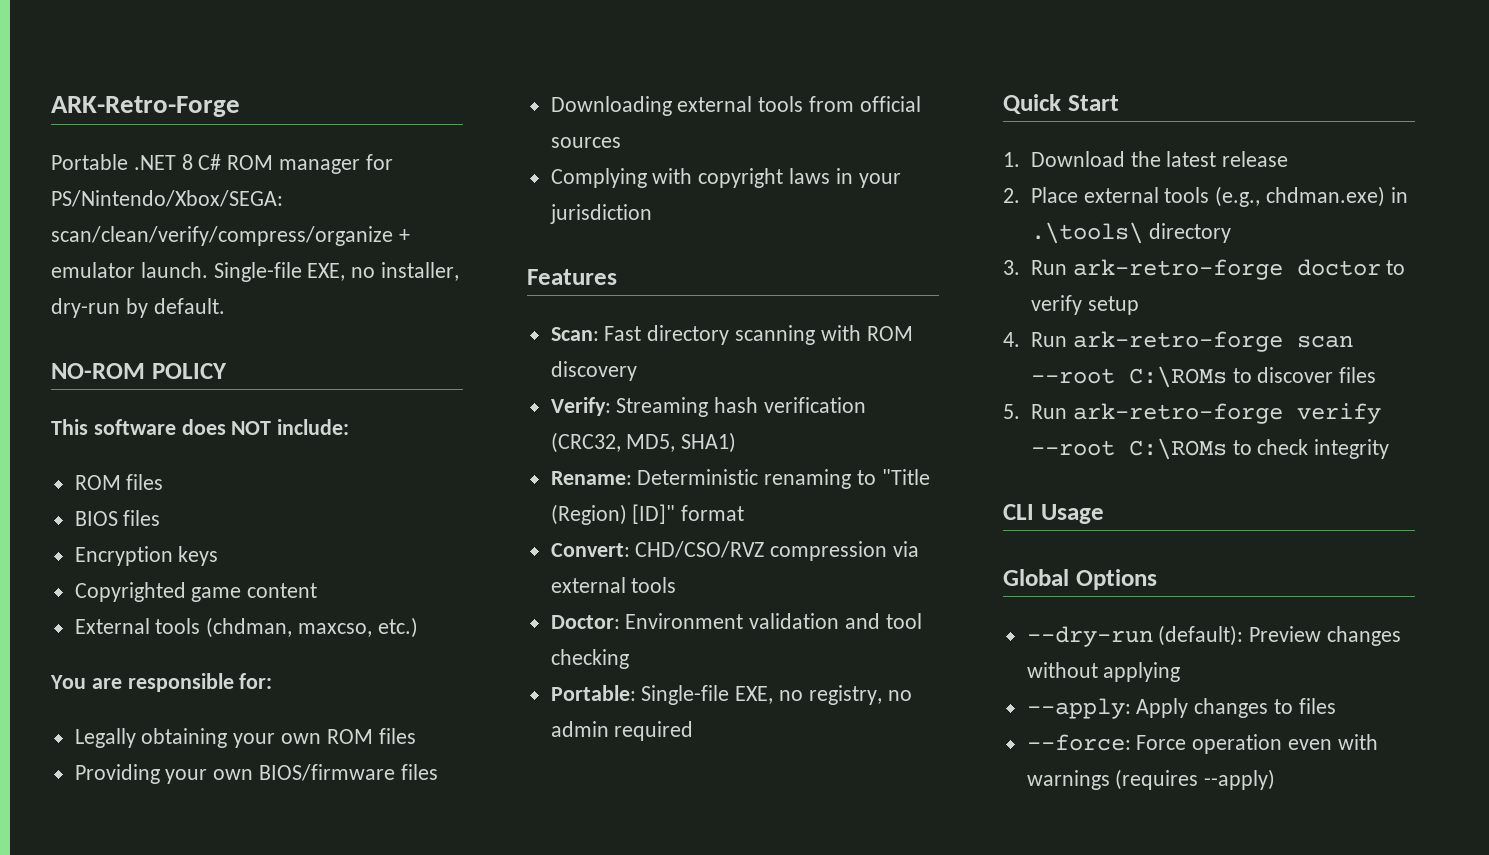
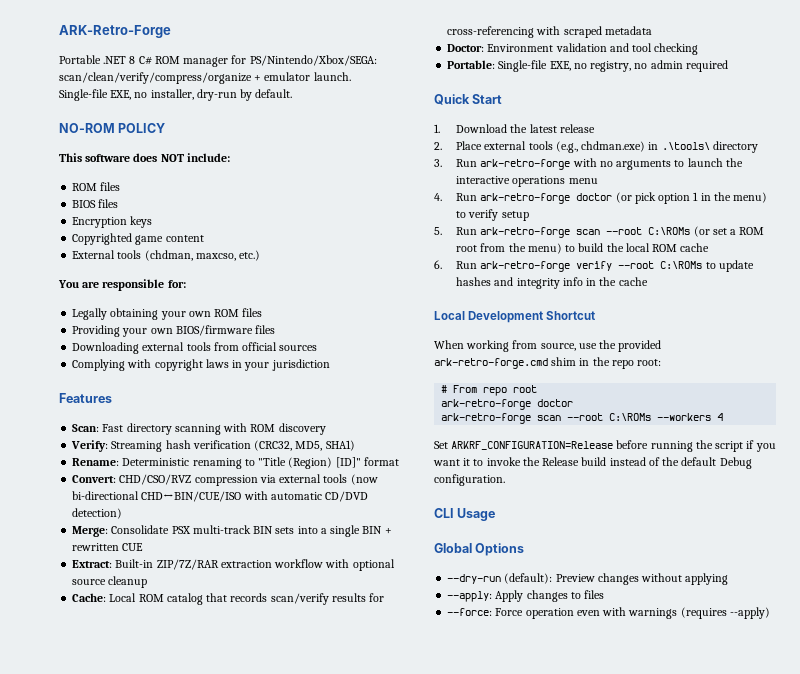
- Convert: CHD/CSO/RVZ compression via external tools
+ Convert: CHD/CSO/RVZ compression via external tools (now bi-directional CHD↔BIN/CUE/ISO with automatic CD/DVD detection)
+ Merge: Consolidate PSX multi-track BIN sets into a single BIN + rewritten CUE
+ Extract: Built-in ZIP/7Z/RAR extraction workflow with optional source cleanup
+ Cache: Local ROM catalog that records scan/verify results for cross-referencing with scraped metadata
- 3. Run ark-retro-forge doctor to verify setup
+ 3. Run ark-retro-forge with no arguments to launch the interactive operations menu
+ 4. Run ark-retro-forge doctor (or pick option 1 in the menu) to verify setup
- 4. Run ark-retro-forge scan --root C:\ROMs to discover files
- 5. Run ark-retro-forge verify --root C:\ROMs to check integrity
+ 5. Run ark-retro-forge scan --root C:\ROMs (or set a ROM root from the menu) to build the local ROM cache
+ 6. Run ark-retro-forge verify --root C:\ROMs to update hashes and integrity info in the cache
+ Local Development Shortcut
+ When working from source, use the provided ark-retro-forge.cmd shim in the repo root:
+ # From repo root
+ ark-retro-forge doctor
+ ark-retro-forge scan --root C:\ROMs --workers 4
+ Set ARKRF_CONFIGURATION=Release before running the script if you want it to invoke the Release build instead of the default Debug configuration.

